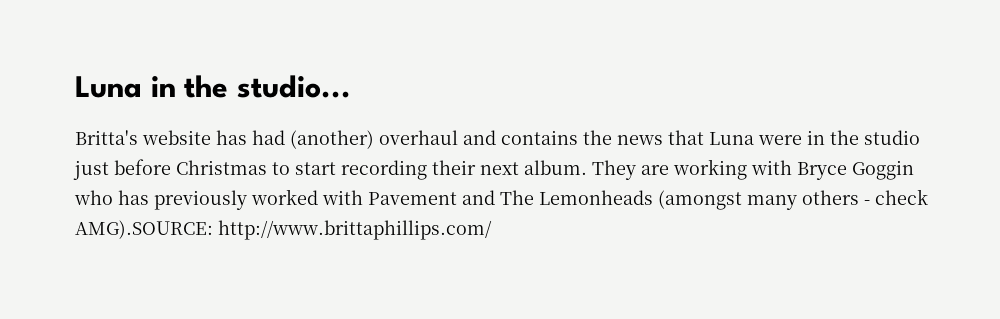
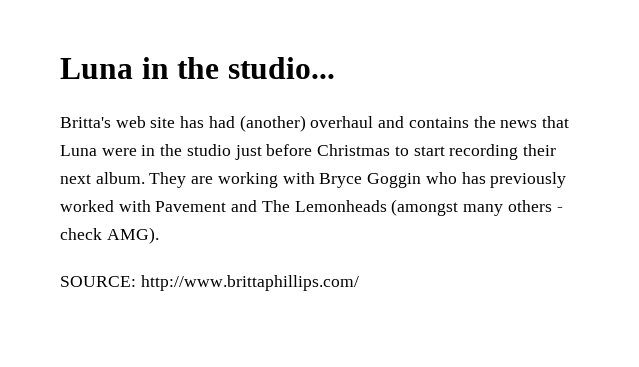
- Britta's website has had (another) overhaul and contains the news that Luna were in the studio just before Christmas to start recording their next album.
+ Britta's web site has had (another) overhaul and contains the news that Luna were in the studio just before Christmas to start recording their next album.
- They are working with Bryce Goggin who has previously worked with Pavement and The Lemonheads (amongst many others - check AMG).SOURCE: http://www.brittaphillips.com/
+ They are working with Bryce Goggin who has previously worked with Pavement and The Lemonheads (amongst many others - check AMG).
+ SOURCE: http://www.brittaphillips.com/

